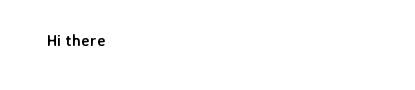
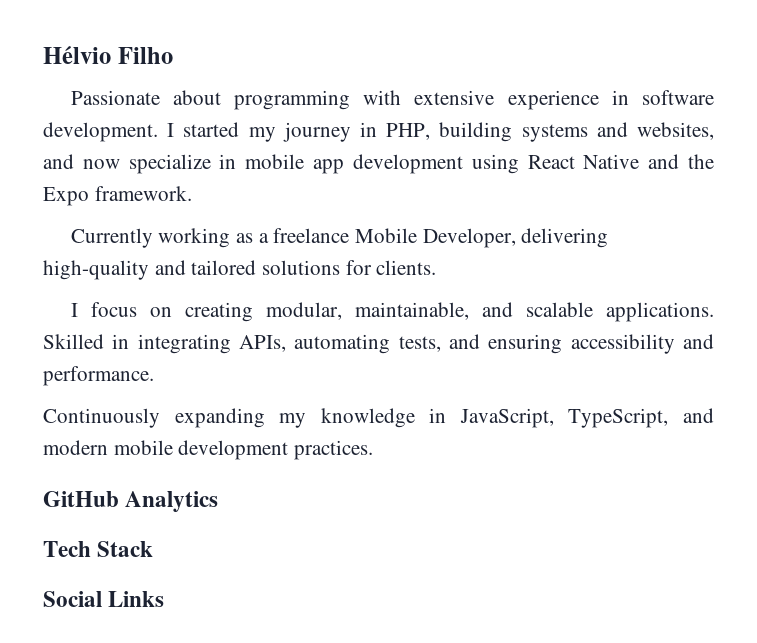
- Hi there
+ Hélvio Filho
+ Passionate about programming with extensive experience in software development. I started my journey in PHP, building systems and websites, and now specialize in mobile app development using React Native and the Expo framework.
+ Currently working as a freelance Mobile Developer, delivering high-quality and tailored solutions for clients.
+ I focus on creating modular, maintainable, and scalable applications. Skilled in integrating APIs, automating tests, and ensuring accessibility and performance.
+ Continuously expanding my knowledge in JavaScript, TypeScript, and modern mobile development practices.
+ GitHub Analytics
+ Tech Stack
+ Social Links

